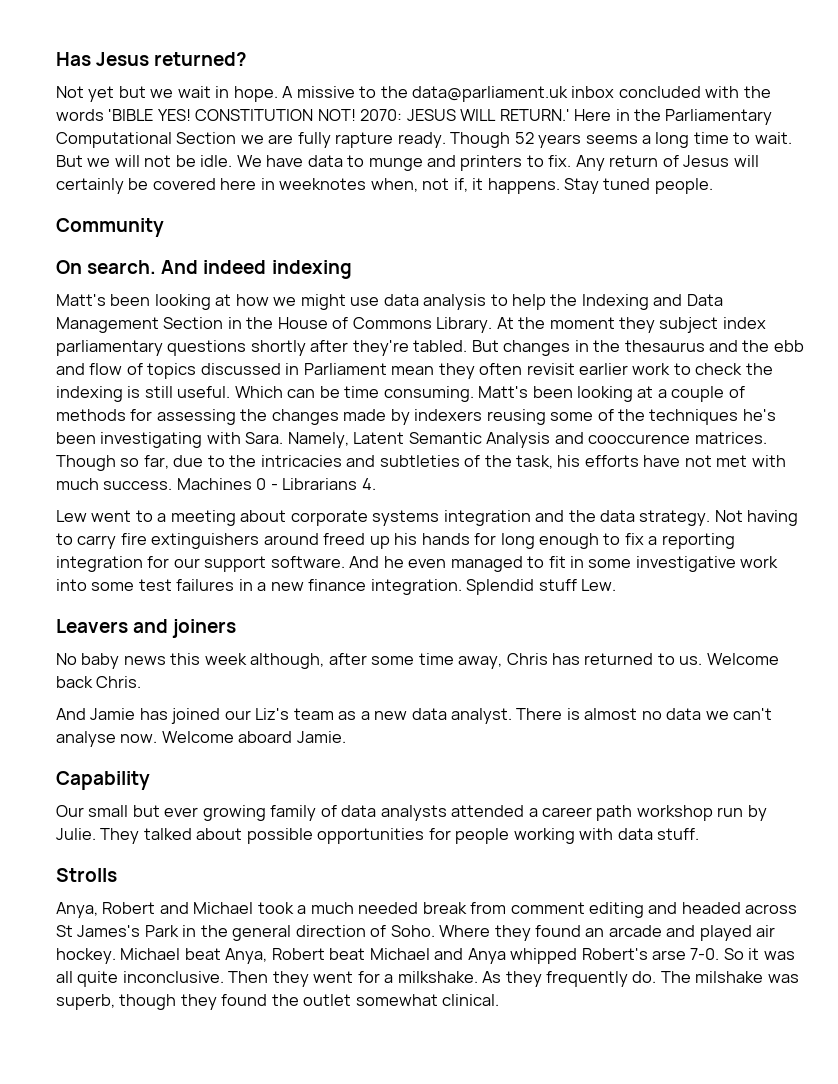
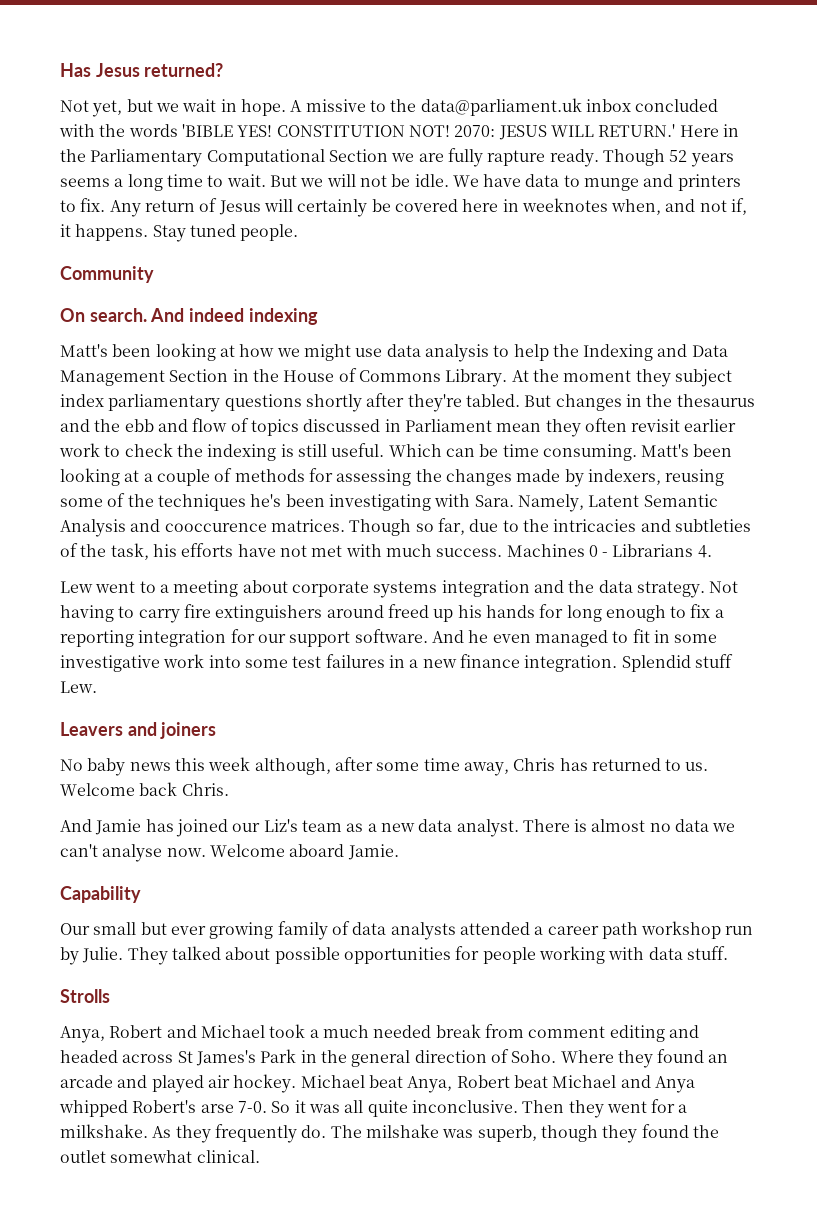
- Not yet but we wait in hope.
+ Not yet, but we wait in hope.
- Any return of Jesus will certainly be covered here in weeknotes when, not if, it happens.
+ Any return of Jesus will certainly be covered here in weeknotes when, and not if, it happens.
- Matt's been looking at a couple of methods for assessing the changes made by indexers reusing some of the techniques he's been investigating with Sara.
+ Matt's been looking at a couple of methods for assessing the changes made by indexers, reusing some of the techniques he's been investigating with Sara.

